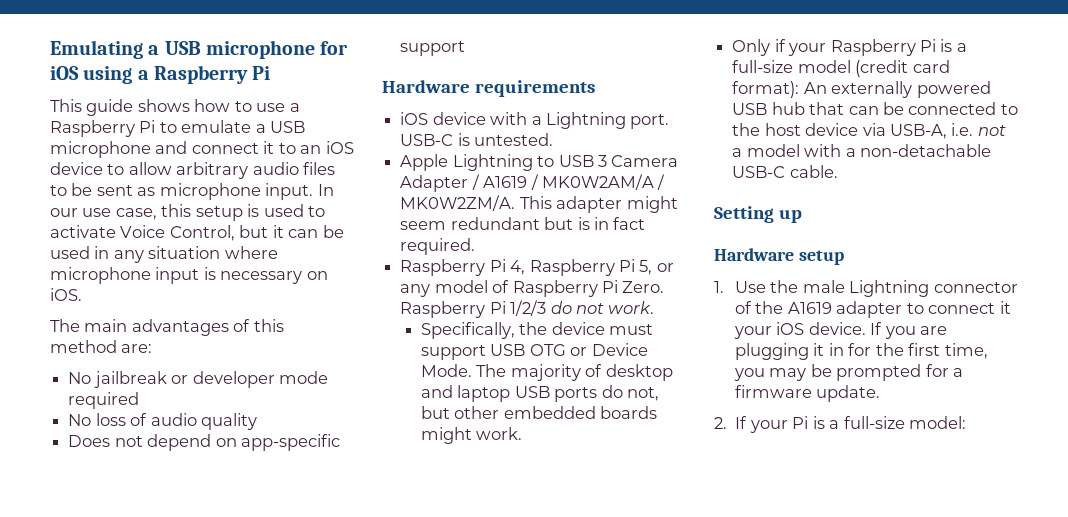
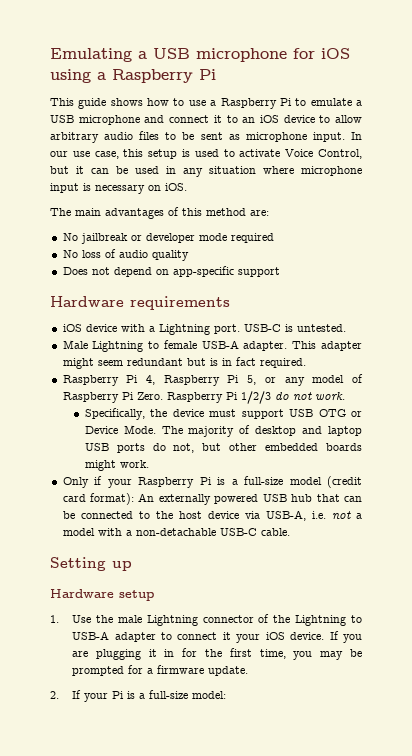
- Apple Lightning to USB 3 Camera Adapter / A1619 / MK0W2AM/A / MK0W2ZM/A.
+ Male Lightning to female USB-A adapter.
- 1. Use the male Lightning connector of the A1619 adapter to connect it your iOS device.
+ 1. Use the male Lightning connector of the Lightning to USB-A adapter to connect it your iOS device.

